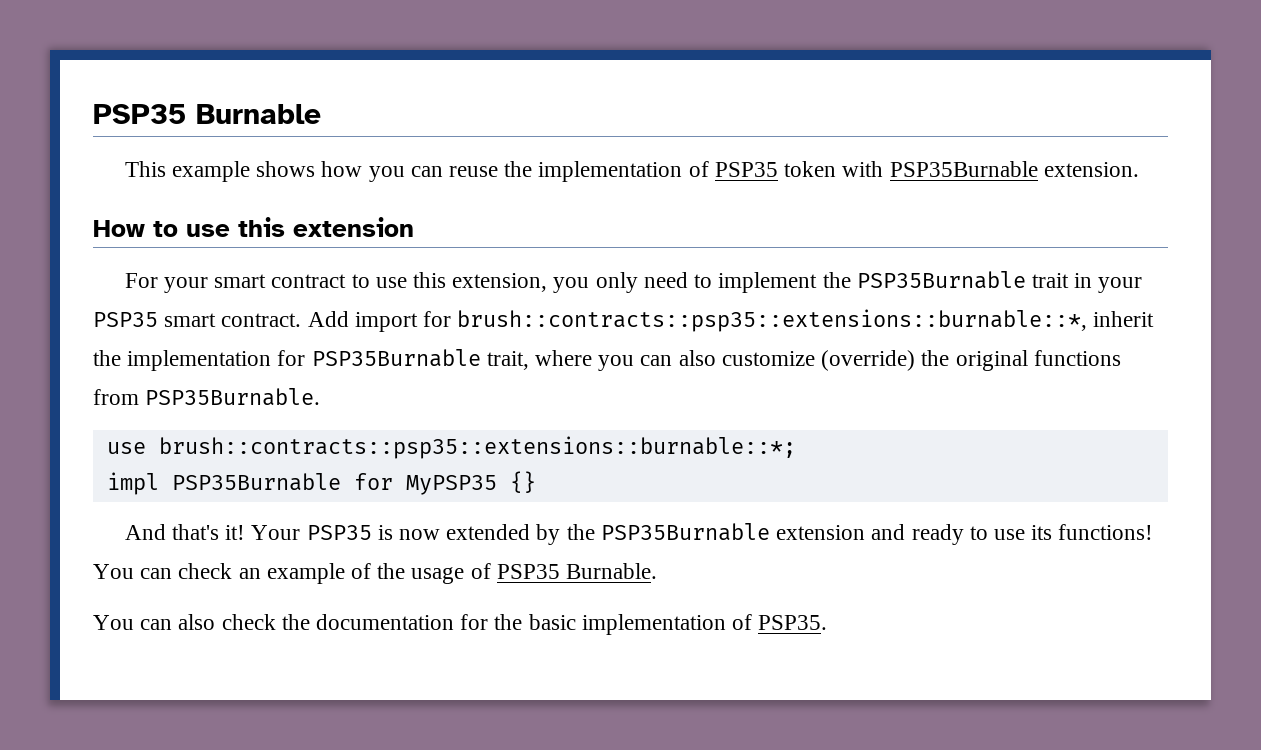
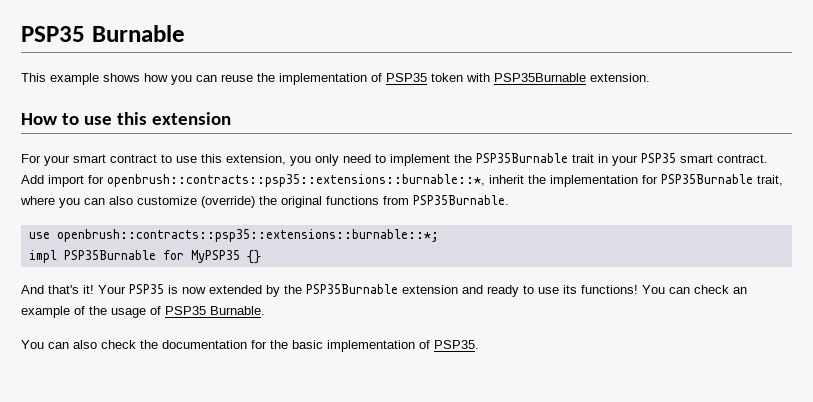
- Add import for brush::contracts::psp35::extensions::burnable::*, inherit the implementation for PSP35Burnable trait, where you can also customize (override) the original functions from PSP35Burnable.
+ Add import for openbrush::contracts::psp35::extensions::burnable::*, inherit the implementation for PSP35Burnable trait, where you can also customize (override) the original functions from PSP35Burnable.
- use brush::contracts::psp35::extensions::burnable::*;
+ use openbrush::contracts::psp35::extensions::burnable::*;

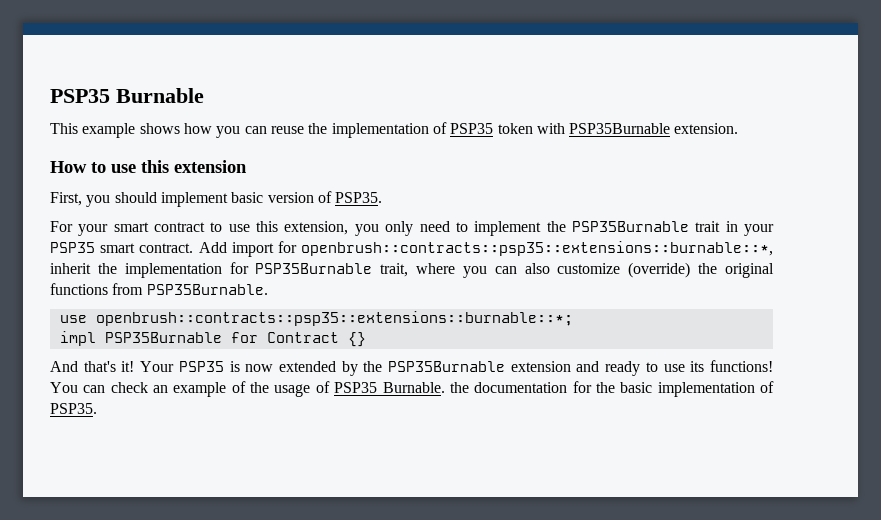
+ First, you should implement basic version of PSP35.
- impl PSP35Burnable for MyPSP35 {}
+ impl PSP35Burnable for Contract {}
- You can check an example of the usage of PSP35 Burnable.
- You can also check the documentation for the basic implementation of PSP35.
+ You can check an example of the usage of PSP35 Burnable. the documentation for the basic implementation of PSP35.

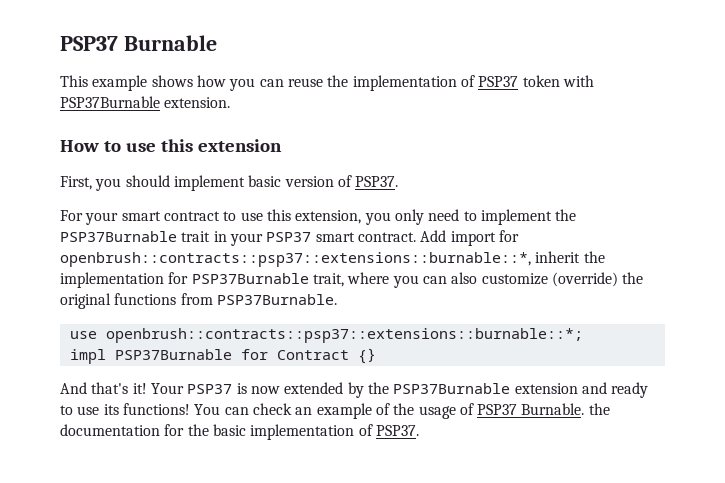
- PSP35 Burnable
+ PSP37 Burnable
- This example shows how you can reuse the implementation of PSP35 token with PSP35Burnable extension.
+ This example shows how you can reuse the implementation of PSP37 token with PSP37Burnable extension.
- First, you should implement basic version of PSP35.
+ First, you should implement basic version of PSP37.
- For your smart contract to use this extension, you only need to implement the PSP35Burnable trait in your PSP35 smart contract.
+ For your smart contract to use this extension, you only need to implement the PSP37Burnable trait in your PSP37 smart contract.
- Add import for openbrush::contracts::psp35::extensions::burnable::*, inherit the implementation for PSP35Burnable trait, where you can also customize (override) the original functions from PSP35Burnable.
- use openbrush::contracts::psp35::extensions::burnable::*;
+ Add import for openbrush::contracts::psp37::extensions::burnable::*, inherit the implementation for PSP37Burnable trait, where you can also customize (override) the original functions from PSP37Burnable.
+ use openbrush::contracts::psp37::extensions::burnable::*;
- impl PSP35Burnable for Contract {}
+ impl PSP37Burnable for Contract {}
- Your PSP35 is now extended by the PSP35Burnable extension and ready to use its functions!
+ Your PSP37 is now extended by the PSP37Burnable extension and ready to use its functions!
- You can check an example of the usage of PSP35 Burnable. the documentation for the basic implementation of PSP35.
+ You can check an example of the usage of PSP37 Burnable. the documentation for the basic implementation of PSP37.

